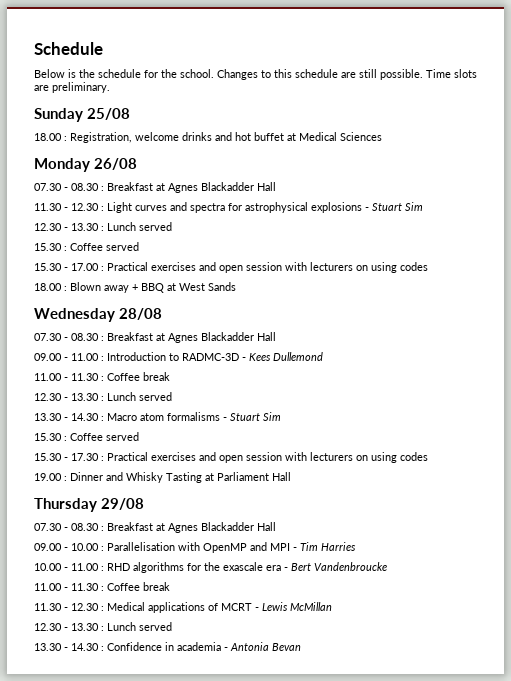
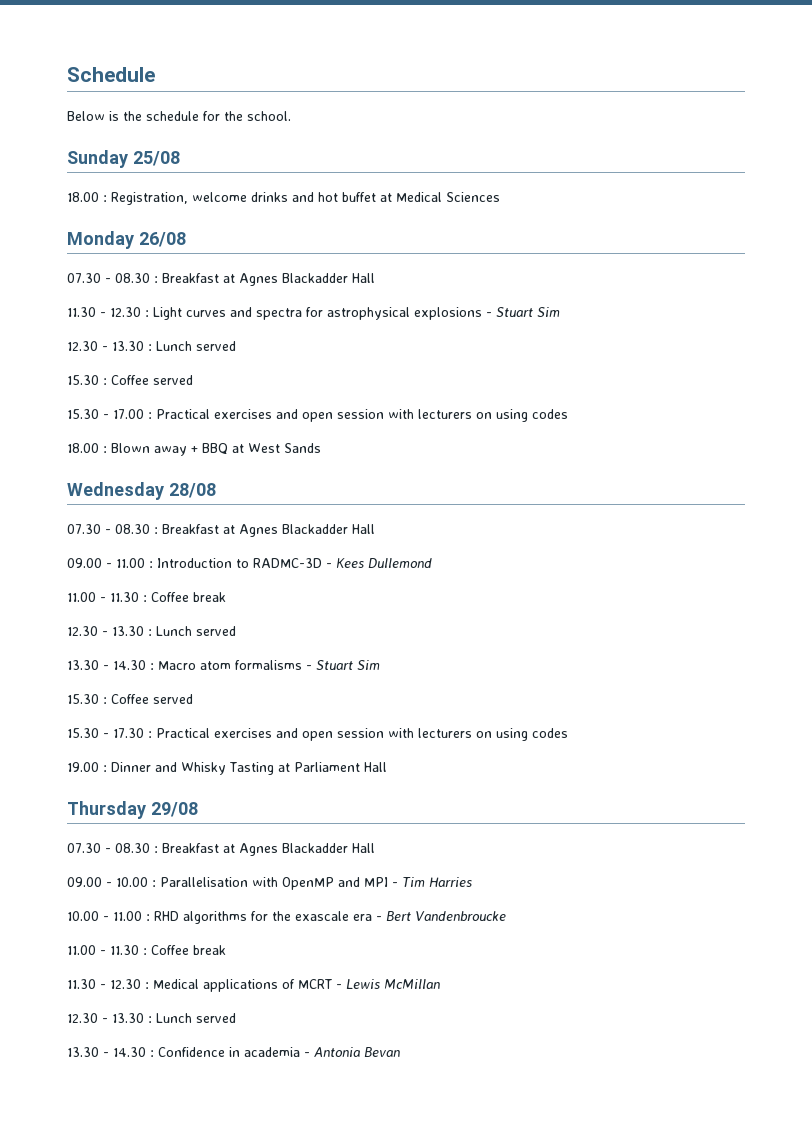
- Changes to this schedule are still possible. Time slots are preliminary.

